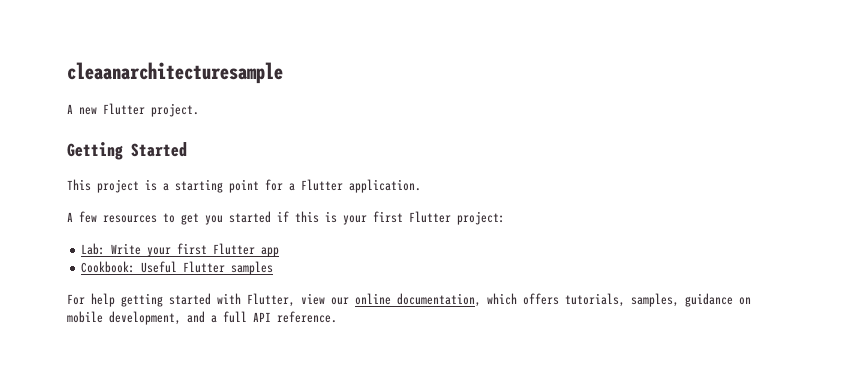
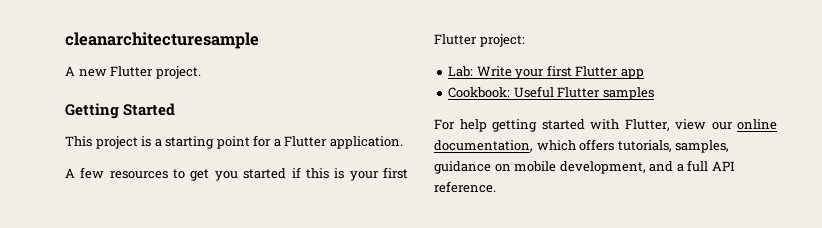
- cleaanarchitecturesample
+ cleanarchitecturesample

